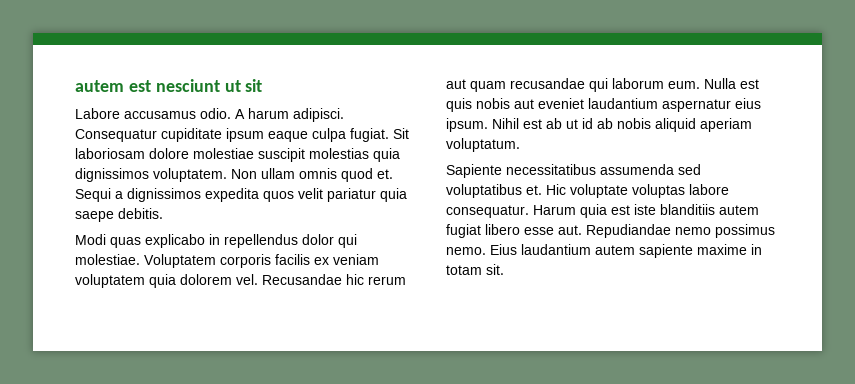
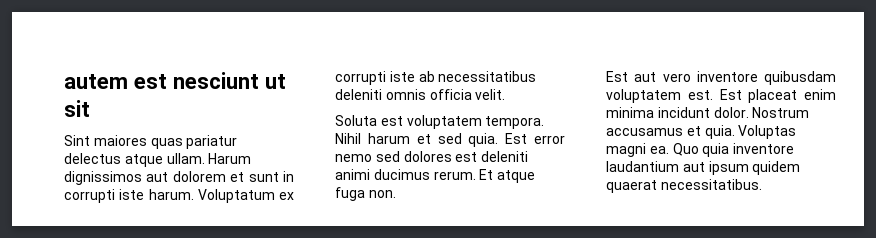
- Labore accusamus odio. A harum adipisci. Consequatur cupiditate ipsum eaque culpa fugiat. Sit laboriosam dolore molestiae suscipit molestias quia dignissimos voluptatem. Non ullam omnis quod et. Sequi a dignissimos expedita quos velit pariatur quia saepe debitis.
- Modi quas explicabo in repellendus dolor qui molestiae. Voluptatem corporis facilis ex veniam voluptatem quia dolorem vel. Recusandae hic rerum aut quam recusandae qui laborum eum. Nulla est quis nobis aut eveniet laudantium aspernatur eius ipsum. Nihil est ab ut id ab nobis aliquid aperiam voluptatum.
- Sapiente necessitatibus assumenda sed voluptatibus et. Hic voluptate voluptas labore consequatur. Harum quia est iste blanditiis autem fugiat libero esse aut. Repudiandae nemo possimus nemo. Eius laudantium autem sapiente maxime in totam sit.
+ Sint maiores quas pariatur delectus atque ullam. Harum dignissimos aut dolorem et sunt in corrupti iste harum. Voluptatum ex corrupti iste ab necessitatibus deleniti omnis officia velit.
+ Soluta est voluptatem tempora. Nihil harum et sed quia. Est error nemo sed dolores est deleniti animi ducimus rerum. Et atque fuga non.
+ Est aut vero inventore quibusdam voluptatem est. Est placeat enim minima incidunt dolor. Nostrum accusamus et quia. Voluptas magni ea. Quo quia inventore laudantium aut ipsum quidem quaerat necessitatibus.

